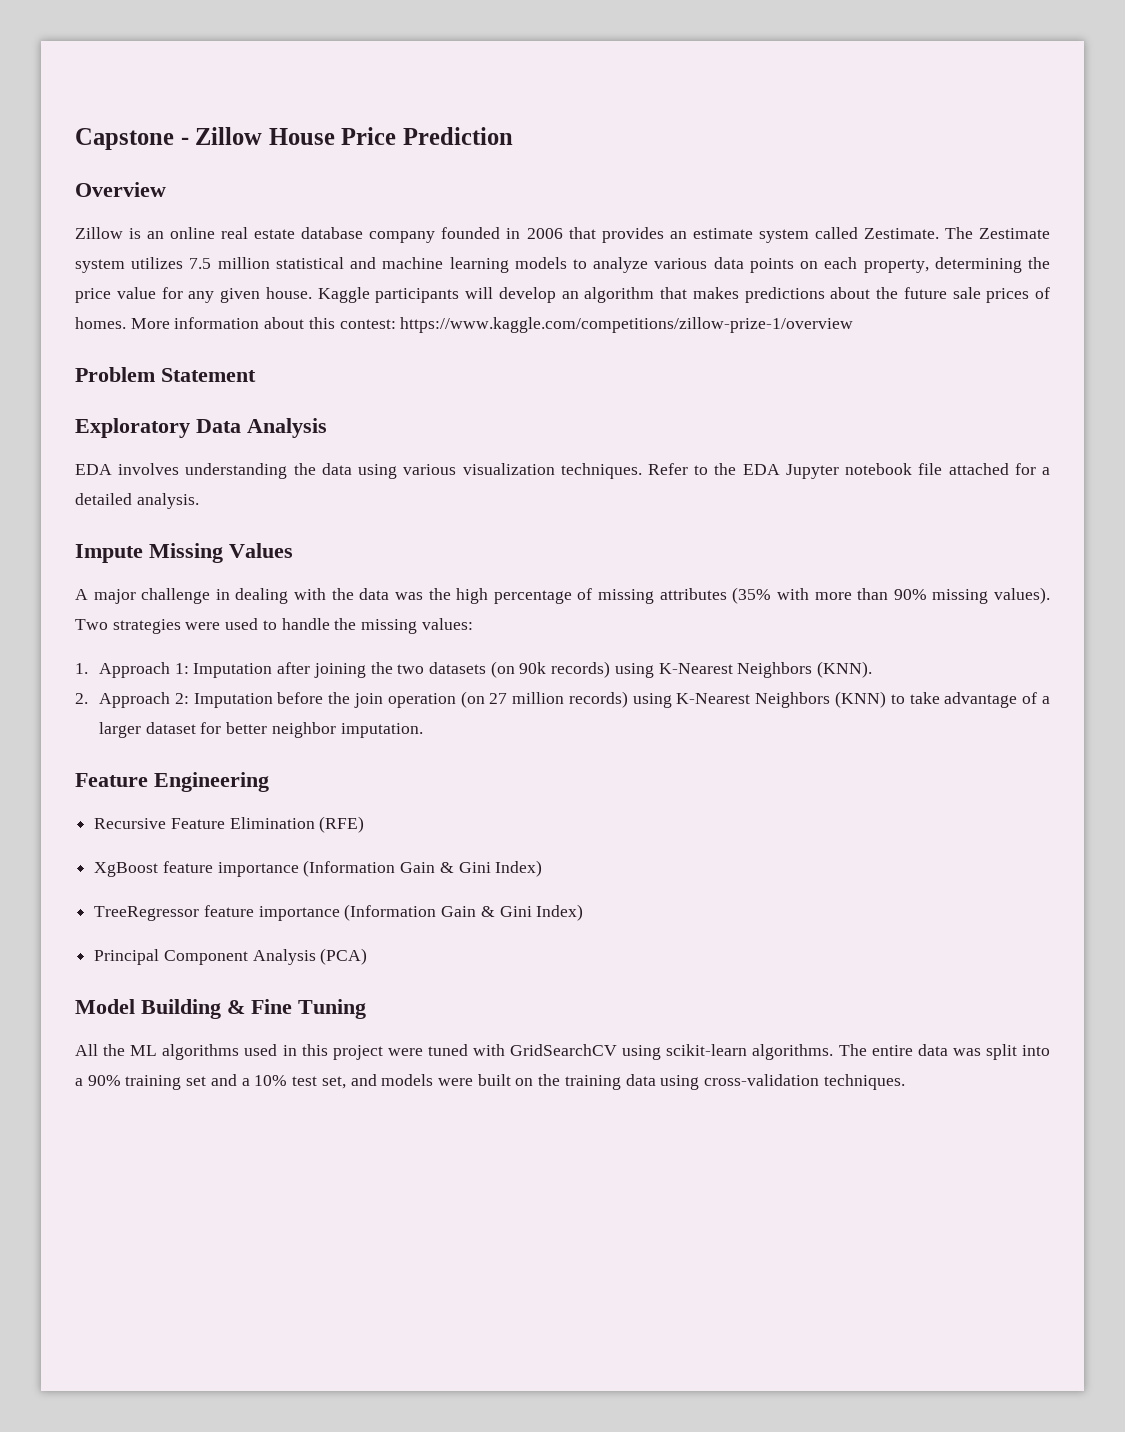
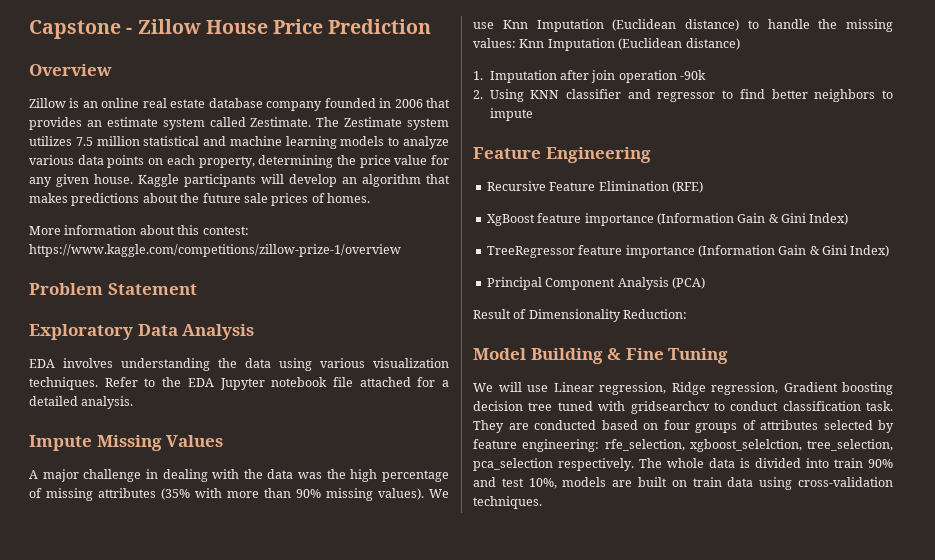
- Kaggle participants will develop an algorithm that makes predictions about the future sale prices of homes. More information about this contest: https://www.kaggle.com/competitions/zillow-prize-1/overview
+ Kaggle participants will develop an algorithm that makes predictions about the future sale prices of homes.
+ More information about this contest: https://www.kaggle.com/competitions/zillow-prize-1/overview
- Two strategies were used to handle the missing values:
- 1. Approach 1: Imputation after joining the two datasets (on 90k records) using K-Nearest Neighbors (KNN).
- 2. Approach 2: Imputation before the join operation (on 27 million records) using K-Nearest Neighbors (KNN) to take advantage of a larger dataset for better neighbor imputation.
+ We use Knn Imputation (Euclidean distance) to handle the missing values: Knn Imputation (Euclidean distance)
+ 1. Imputation after join operation -90k
+ 2. Using KNN classifier and regressor to find better neighbors to impute
+ Result of Dimensionality Reduction:
- All the ML algorithms used in this project were tuned with GridSearchCV using scikit-learn algorithms. The entire data was split into a 90% training set and a 10% test set, and models were built on the training data using cross-validation techniques.
+ We will use Linear regression, Ridge regression, Gradient boosting decision tree tuned with gridsearchcv to conduct classification task. They are conducted based on four groups of attributes selected by feature engineering: rfe_selection, xgboost_selelction, tree_selection, pca_selection respectively. The whole data is divided into train 90% and test 10%, models are built on train data using cross-validation techniques.

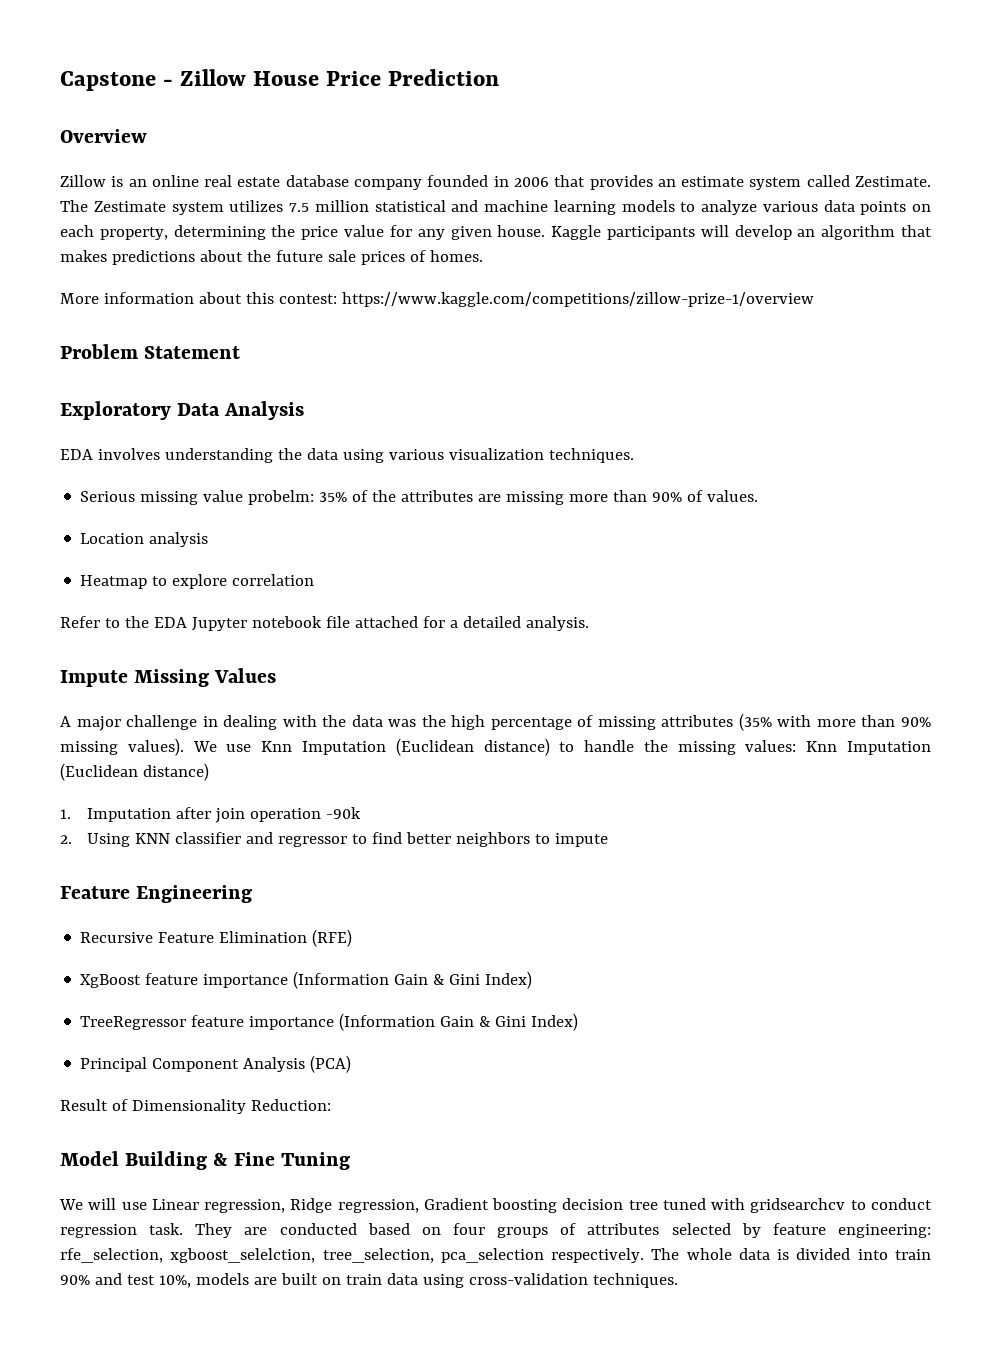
- EDA involves understanding the data using various visualization techniques. Refer to the EDA Jupyter notebook file attached for a detailed analysis.
+ EDA involves understanding the data using various visualization techniques.
+ Serious missing value probelm: 35% of the attributes are missing more than 90% of values.
+ Location analysis
+ Heatmap to explore correlation
+ Refer to the EDA Jupyter notebook file attached for a detailed analysis.
- We will use Linear regression, Ridge regression, Gradient boosting decision tree tuned with gridsearchcv to conduct classification task.
+ We will use Linear regression, Ridge regression, Gradient boosting decision tree tuned with gridsearchcv to conduct regression task.

